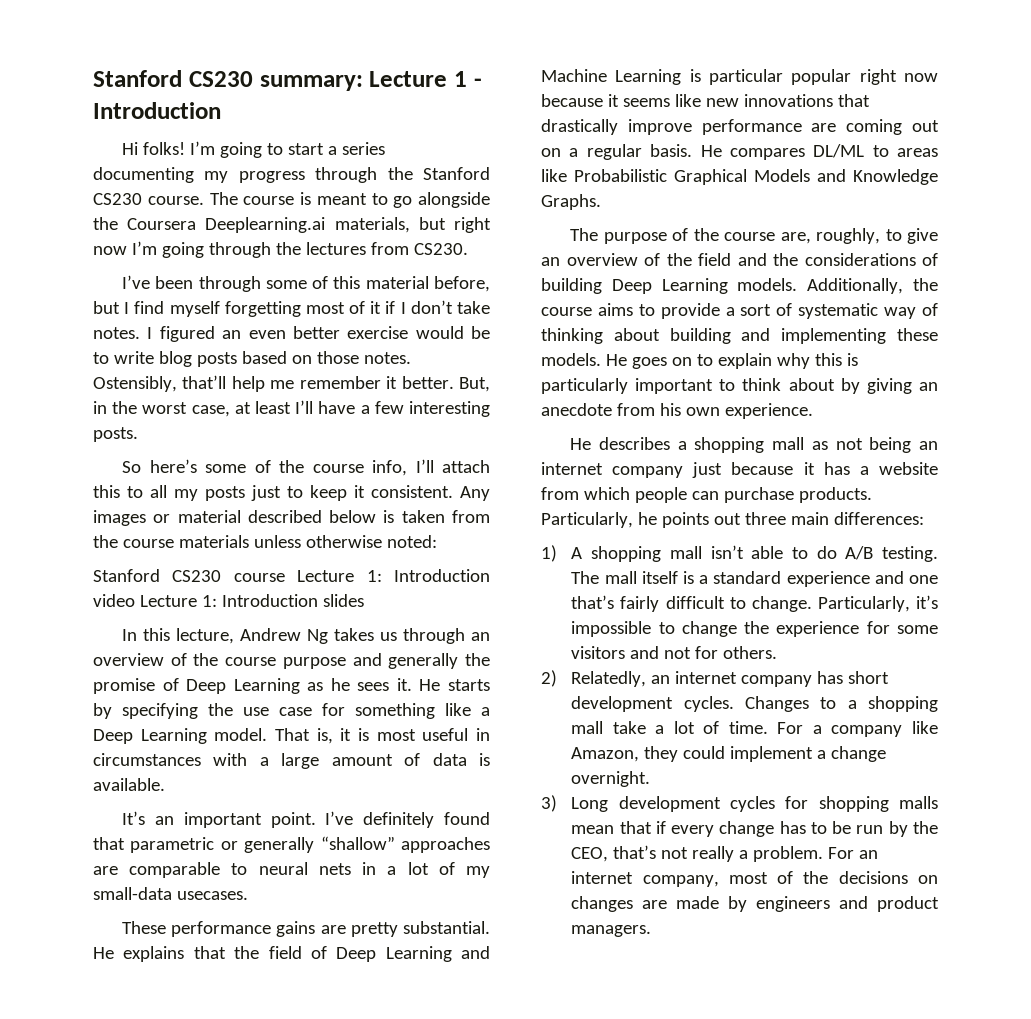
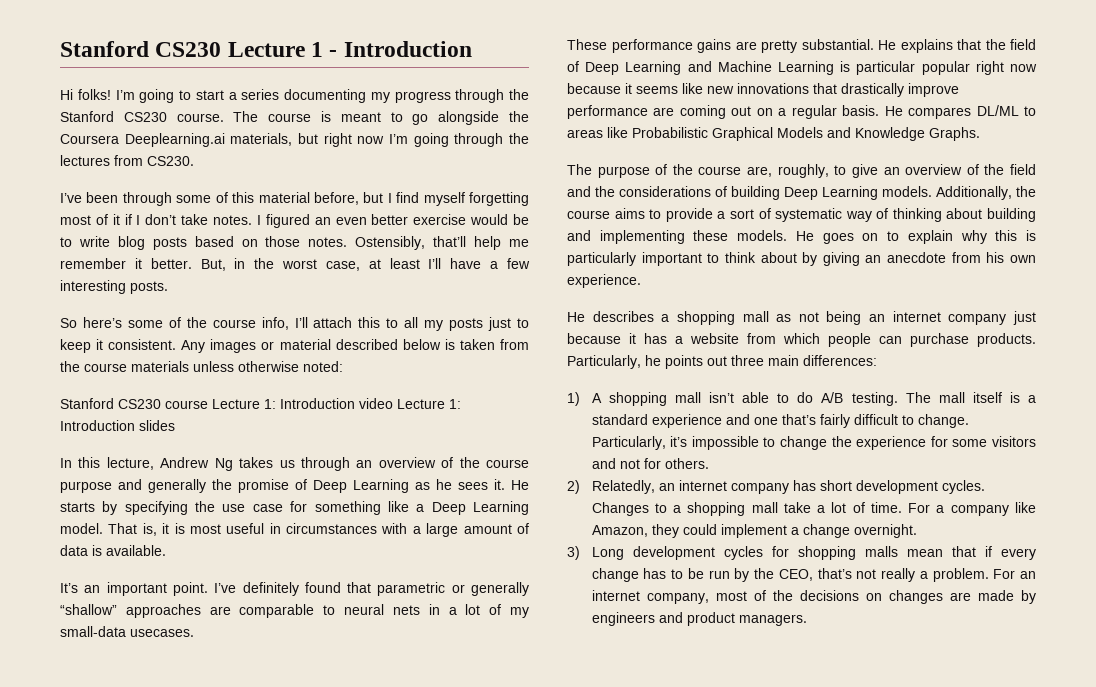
- Stanford CS230 summary: Lecture 1 - Introduction
+ Stanford CS230 Lecture 1 - Introduction

